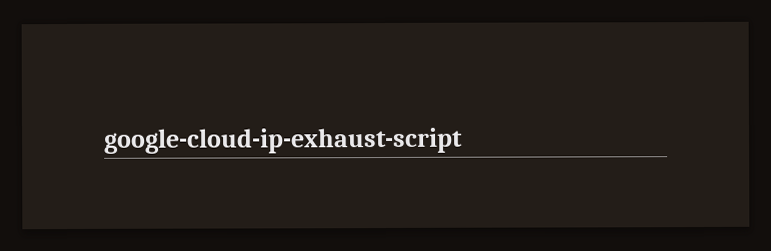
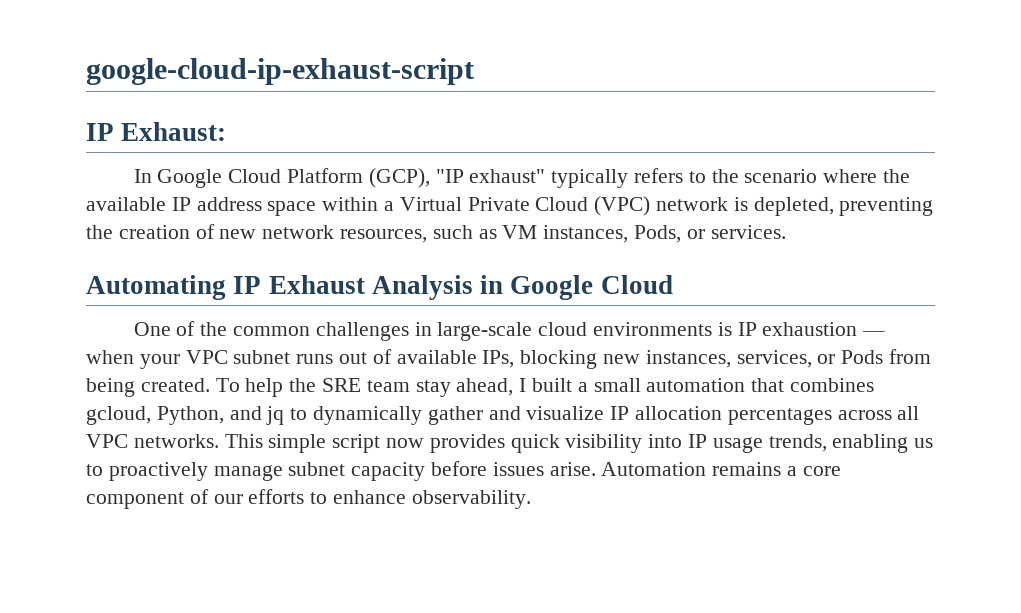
+ IP Exhaust:
+ In Google Cloud Platform (GCP), "IP exhaust" typically refers to the scenario where the available IP address space within a Virtual Private Cloud (VPC) network is depleted, preventing the creation of new network resources, such as VM instances, Pods, or services.
+ Automating IP Exhaust Analysis in Google Cloud
+ One of the common challenges in large-scale cloud environments is IP exhaustion — when your VPC subnet runs out of available IPs, blocking new instances, services, or Pods from being created. To help the SRE team stay ahead, I built a small automation that combines gcloud, Python, and jq to dynamically gather and visualize IP allocation percentages across all VPC networks. This simple script now provides quick visibility into IP usage trends, enabling us to proactively manage subnet capacity before issues arise. Automation remains a core component of our efforts to enhance observability.

